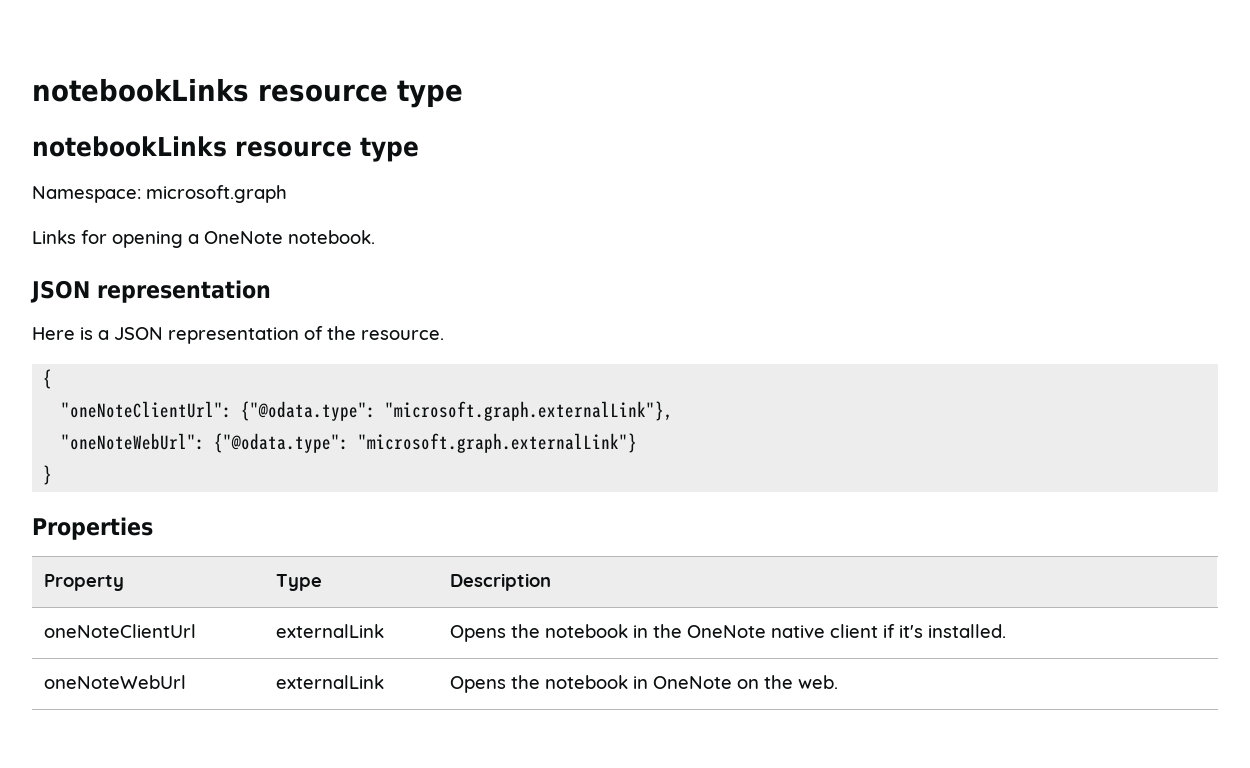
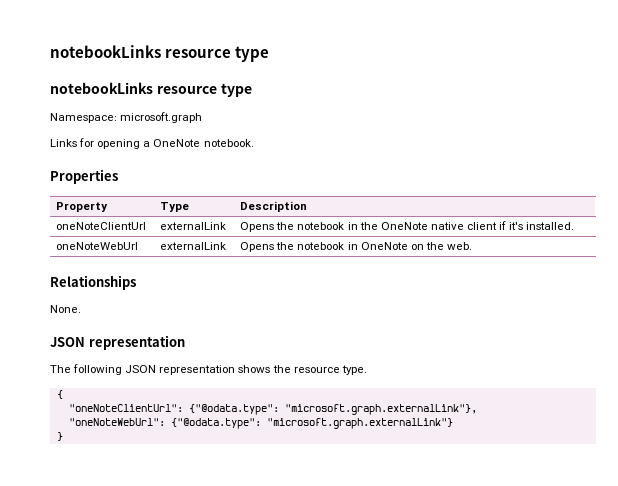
  Links for opening a OneNote notebook.
- JSON representation
- Here is a JSON representation of the resource.
- {
- "oneNoteClientUrl": {"@odata.type": "microsoft.graph.externalLink"},
- "oneNoteWebUrl": {"@odata.type": "microsoft.graph.externalLink"}
- }
+ Relationships
+ None.
+ JSON representation
+ The following JSON representation shows the resource type.
+ {
+ "oneNoteClientUrl": {"@odata.type": "microsoft.graph.externalLink"},
+ "oneNoteWebUrl": {"@odata.type": "microsoft.graph.externalLink"}
+ }

